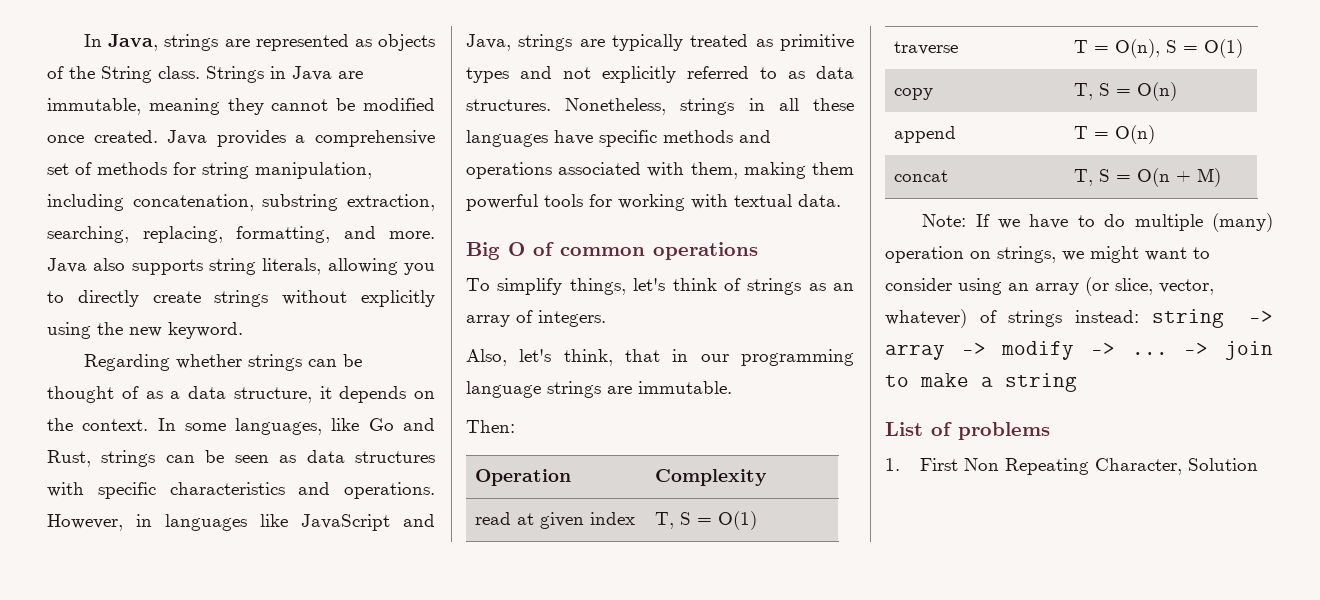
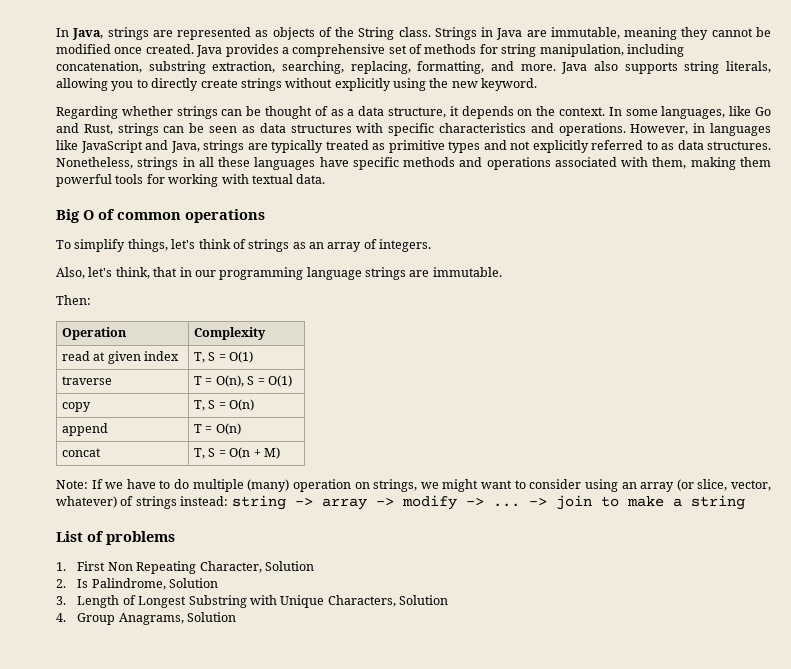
+ 2. Is Palindrome, Solution
+ 3. Length of Longest Substring with Unique Characters, Solution
+ 4. Group Anagrams, Solution

